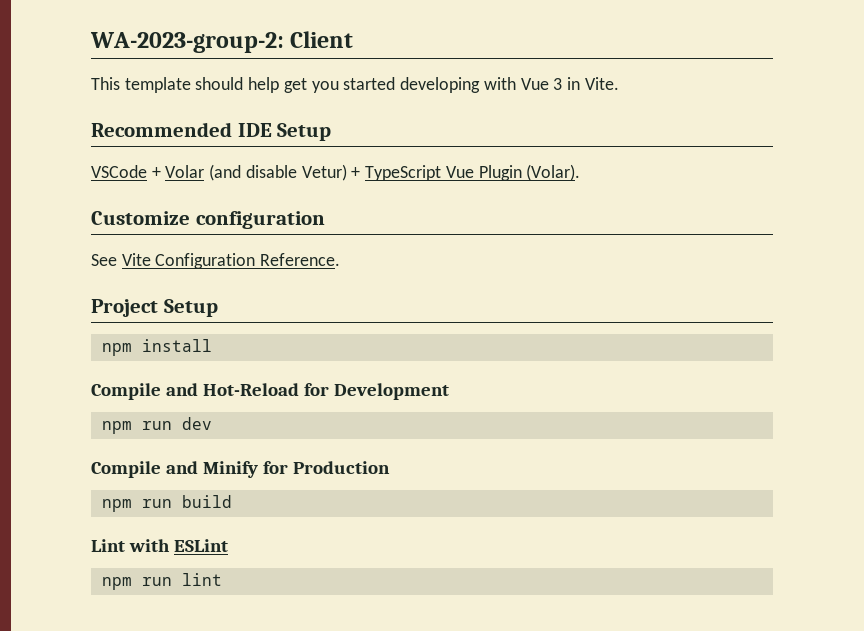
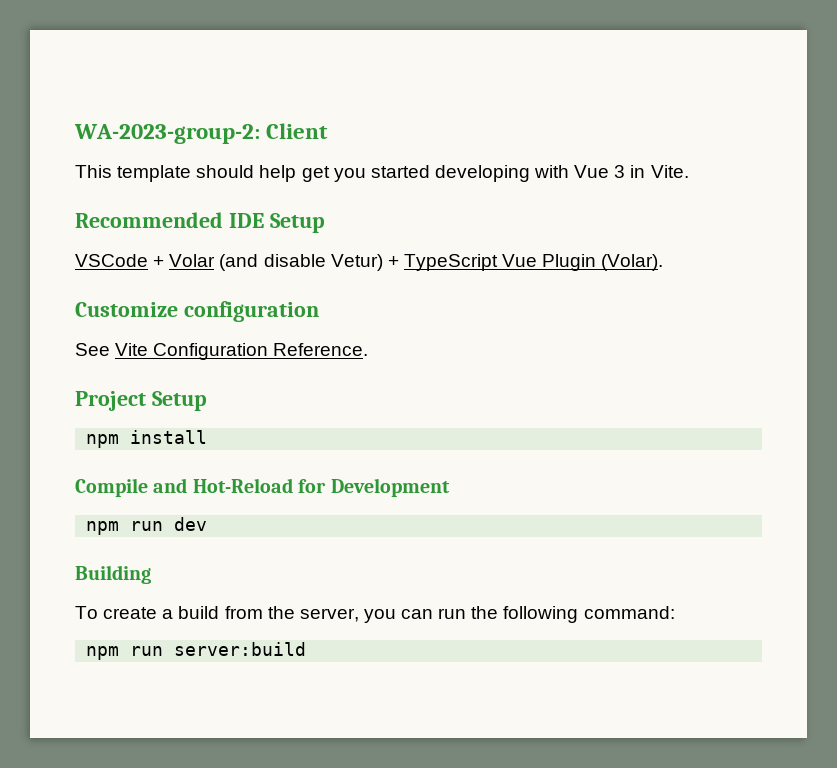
- Compile and Minify for Production
- npm run build
- Lint with ESLint
- npm run lint
+ Building
+ To create a build from the server, you can run the following command:
+ npm run server:build

